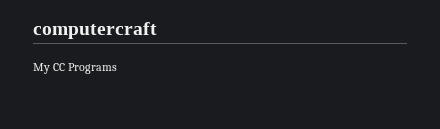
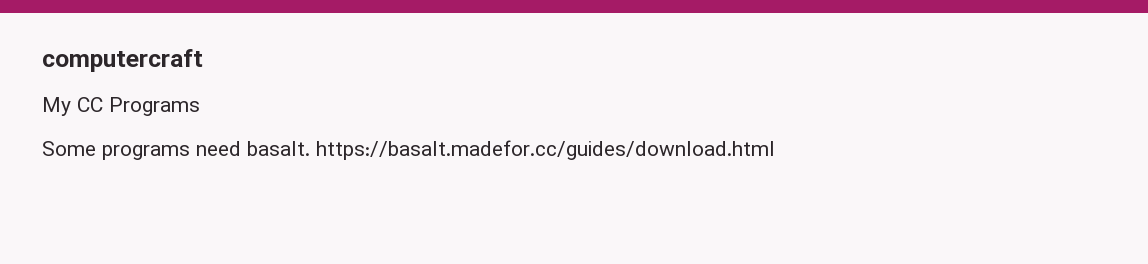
+ Some programs need basalt. https://basalt.madefor.cc/guides/download.html

